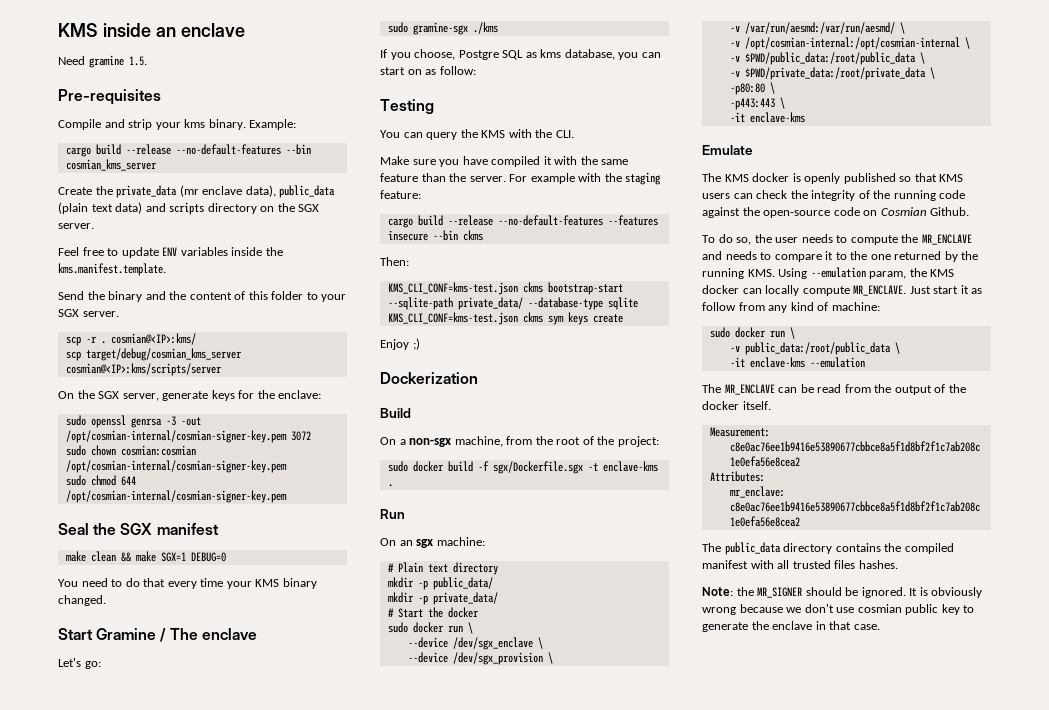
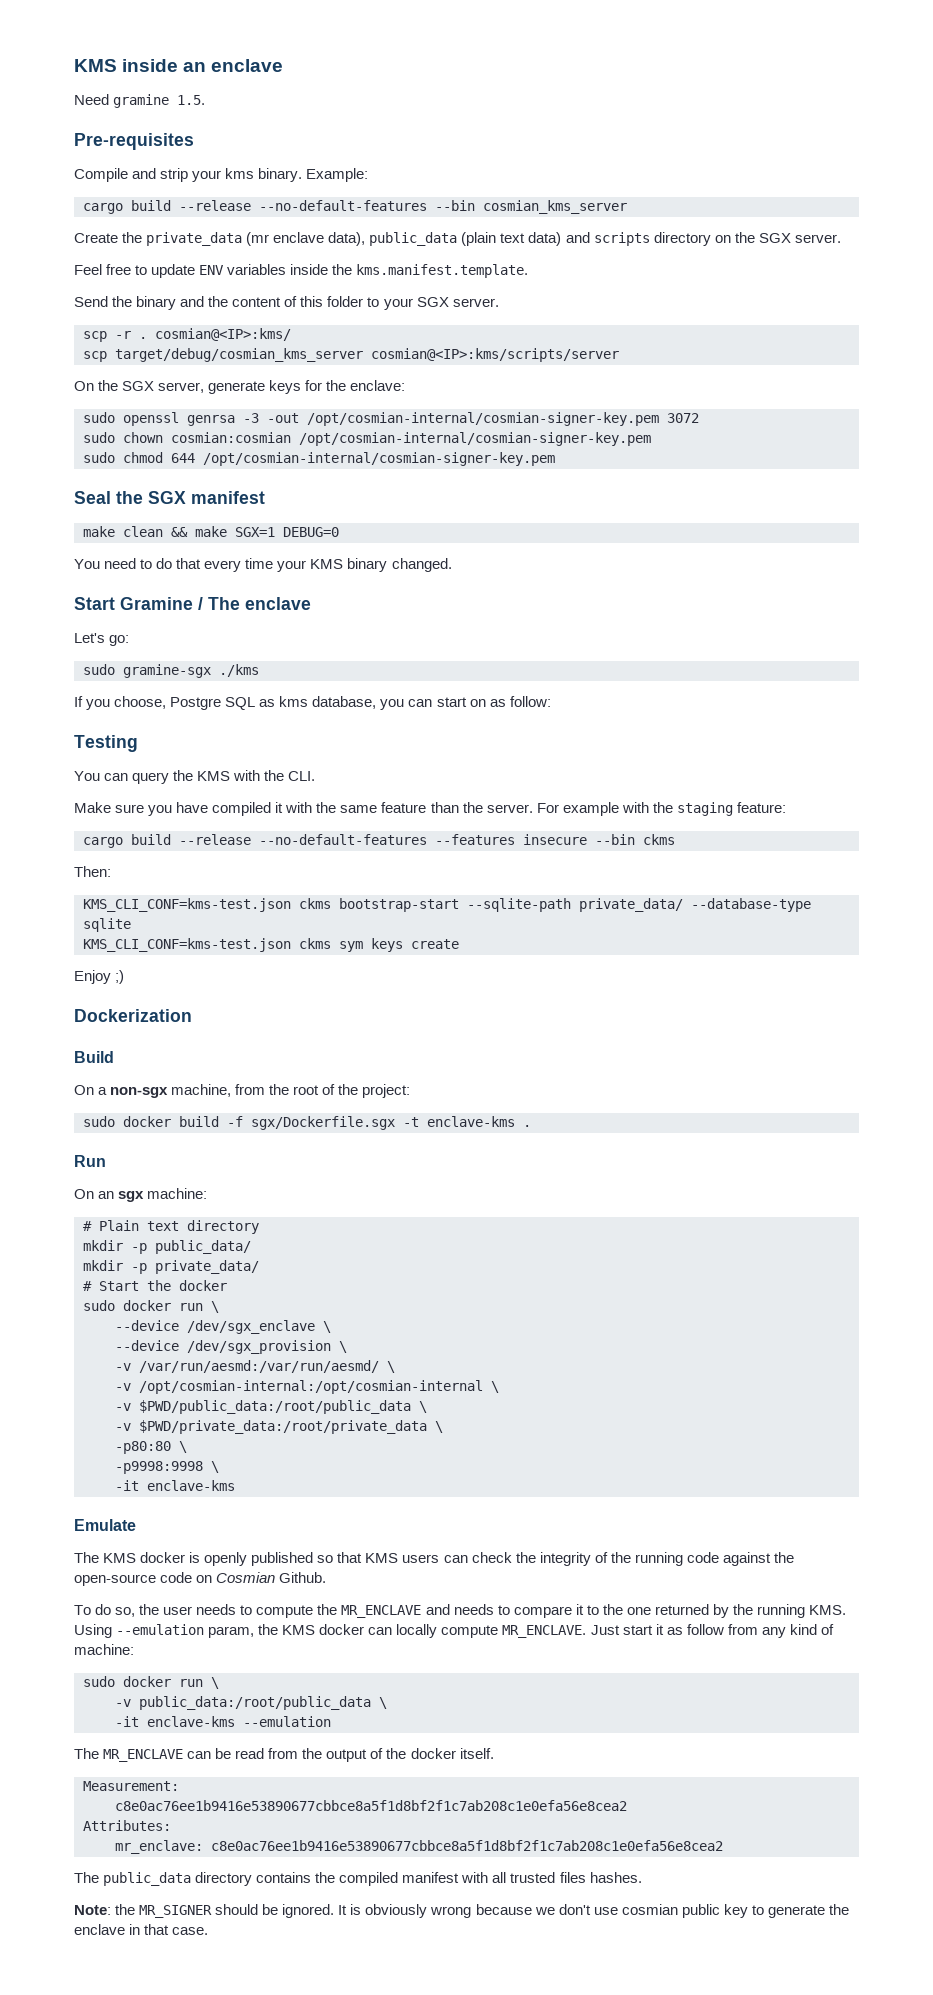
- -p443:443 \
+ -p9998:9998 \

